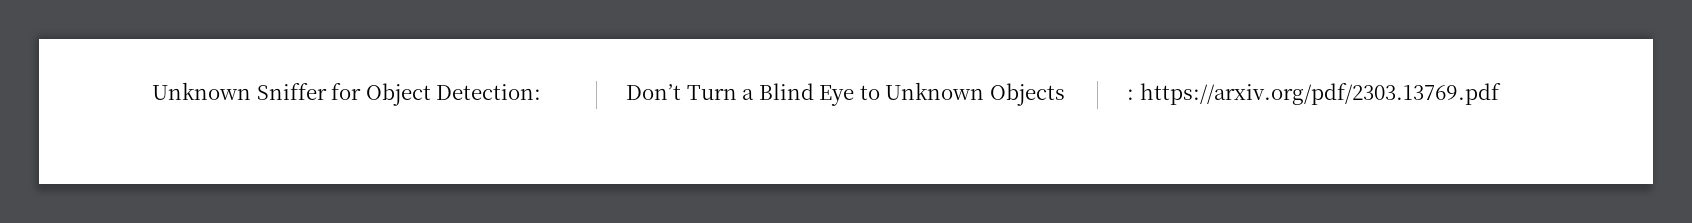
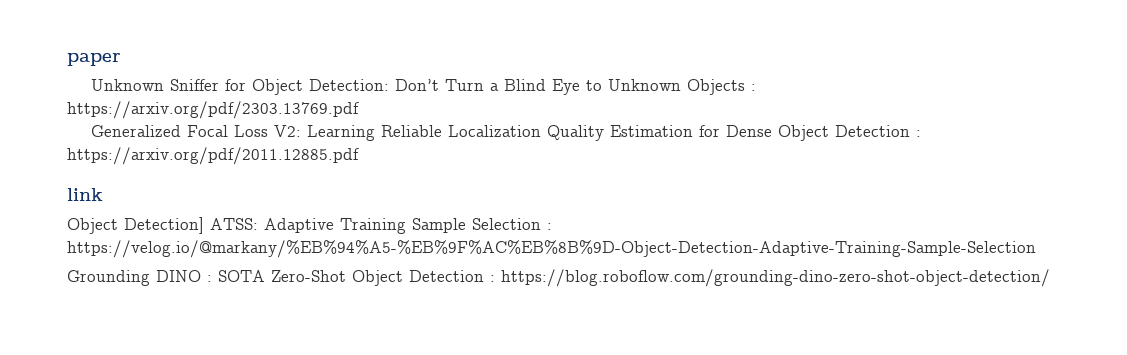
+ paper
+ Generalized Focal Loss V2: Learning Reliable Localization Quality Estimation for Dense Object Detection : https://arxiv.org/pdf/2011.12885.pdf
+ link
+ Object Detection] ATSS: Adaptive Training Sample Selection : https://velog.io/@markany/%EB%94%A5-%EB%9F%AC%EB%8B%9D-Object-Detection-Adaptive-Training-Sample-Selection
+ Grounding DINO : SOTA Zero-Shot Object Detection : https://blog.roboflow.com/grounding-dino-zero-shot-object-detection/

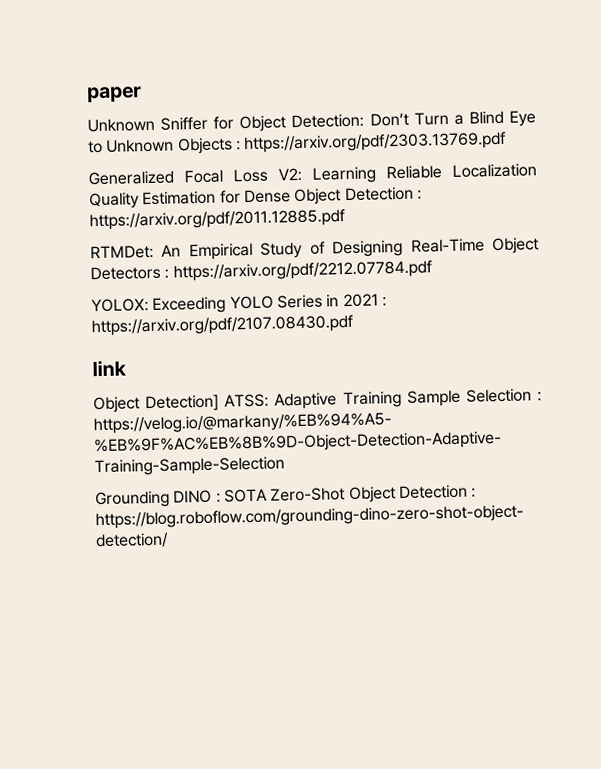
+ RTMDet: An Empirical Study of Designing Real-Time Object Detectors : https://arxiv.org/pdf/2212.07784.pdf
+ YOLOX: Exceeding YOLO Series in 2021 : https://arxiv.org/pdf/2107.08430.pdf

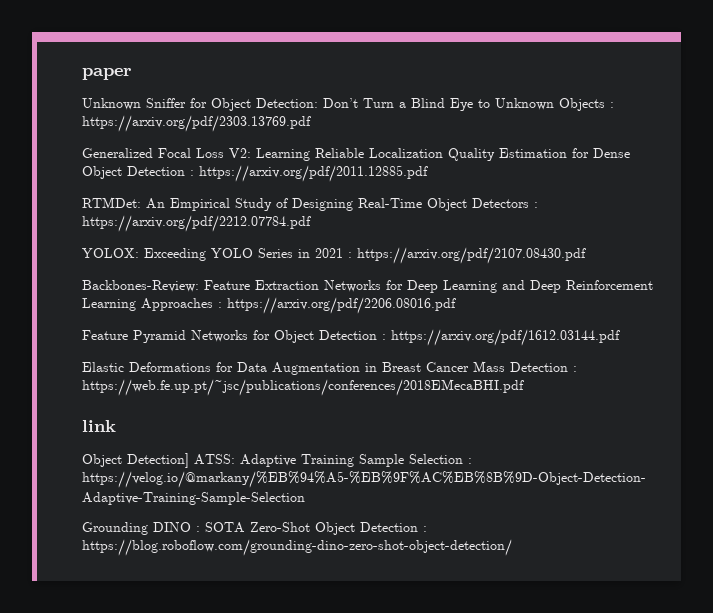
+ Backbones-Review: Feature Extraction Networks for Deep Learning and Deep Reinforcement Learning Approaches : https://arxiv.org/pdf/2206.08016.pdf
+ Feature Pyramid Networks for Object Detection : https://arxiv.org/pdf/1612.03144.pdf
+ Elastic Deformations for Data Augmentation in Breast Cancer Mass Detection : https://web.fe.up.pt/~jsc/publications/conferences/2018EMecaBHI.pdf

